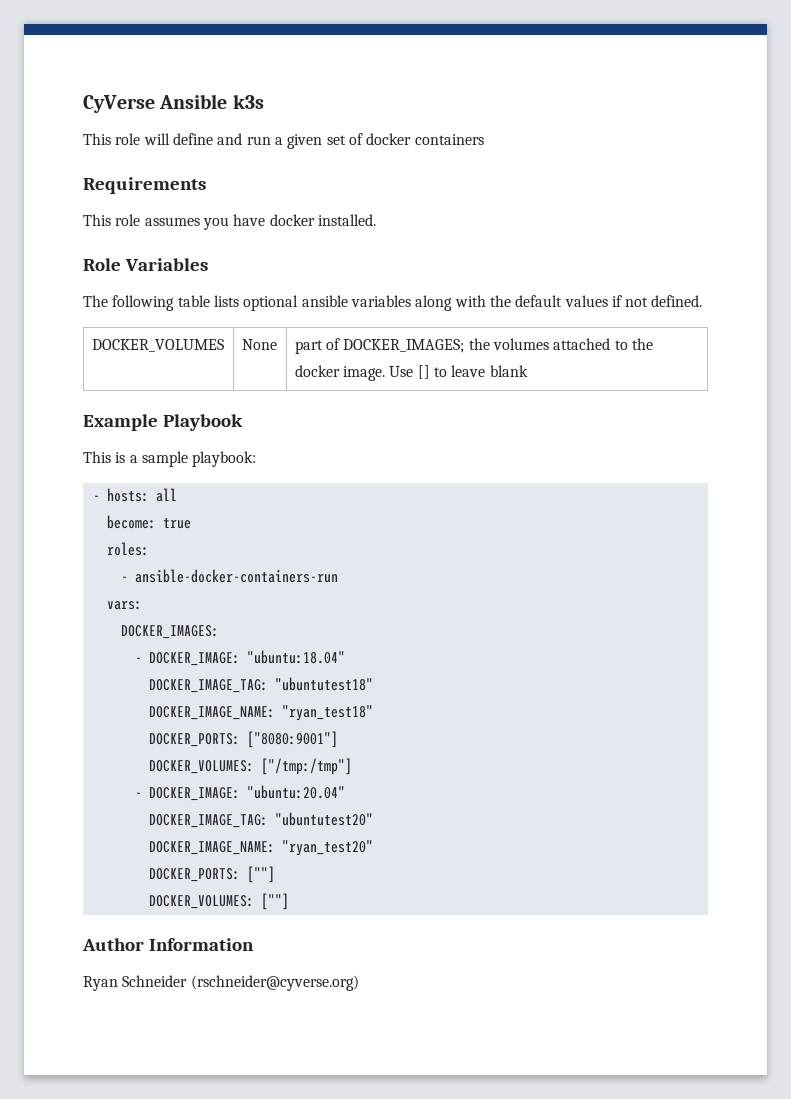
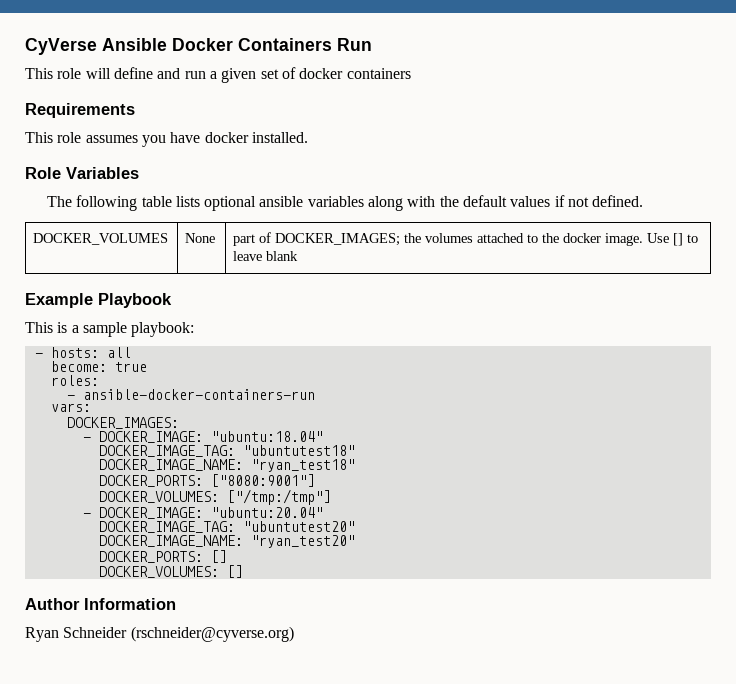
- CyVerse Ansible k3s
+ CyVerse Ansible Docker Containers Run
- DOCKER_PORTS: [""]
- DOCKER_VOLUMES: [""]
+ DOCKER_PORTS: []
+ DOCKER_VOLUMES: []

